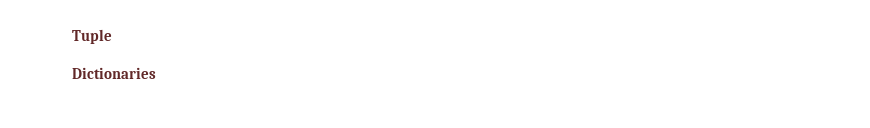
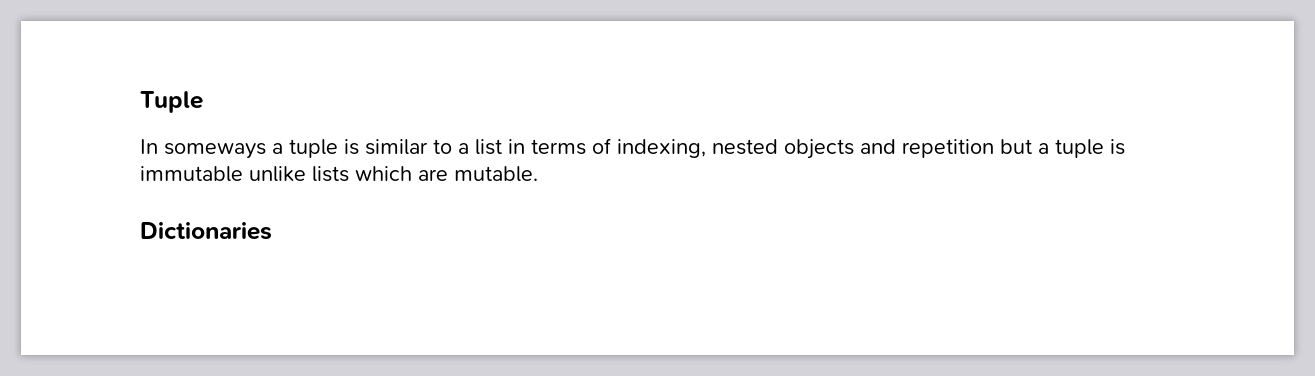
+ In someways a tuple is similar to a list in terms of indexing, nested objects and repetition but a tuple is immutable unlike lists which are mutable.

